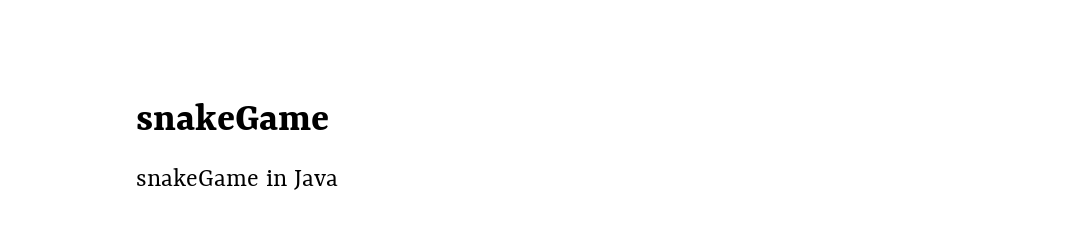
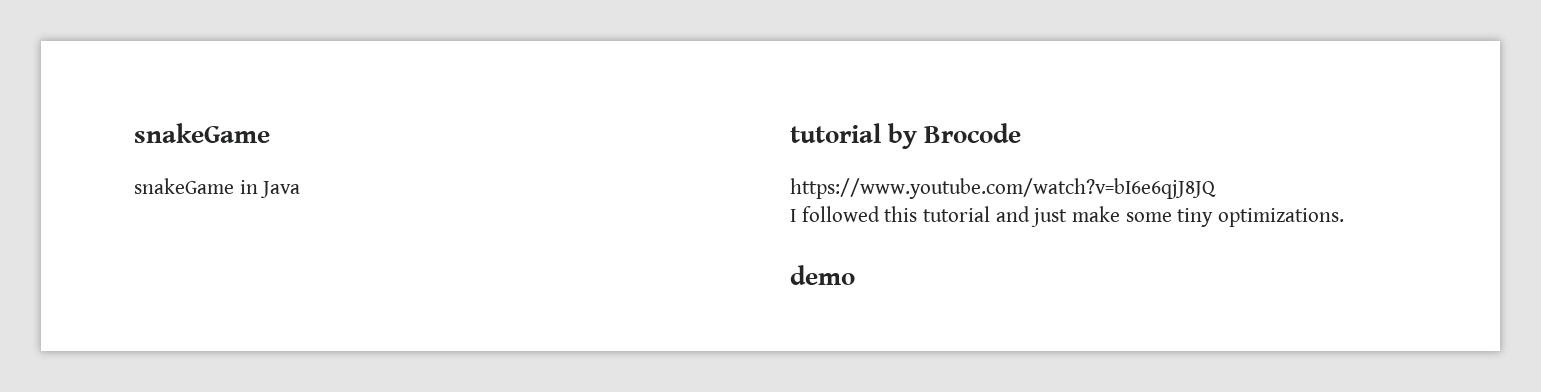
+ tutorial by Brocode
+ https://www.youtube.com/watch?v=bI6e6qjJ8JQ
+ I followed this tutorial and just make some tiny optimizations.
+ demo

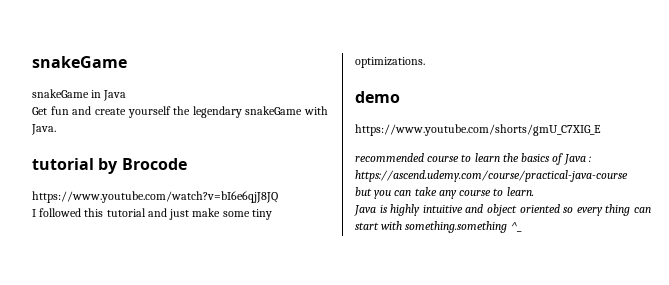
+ Get fun and create yourself the legendary snakeGame with Java.
+ https://www.youtube.com/shorts/gmU_C7XIG_E
+ recommended course to learn the basics of Java : https://ascend.udemy.com/course/practical-java-course
+ but you can take any course to learn.
+ Java is highly intuitive and object oriented so every thing can start with something.something ^_

